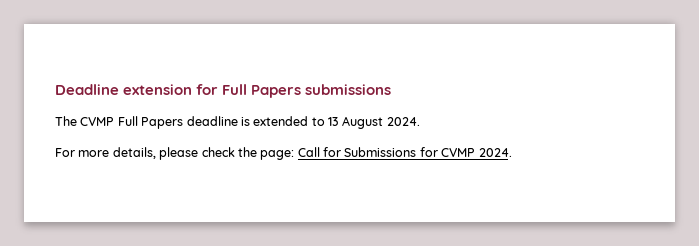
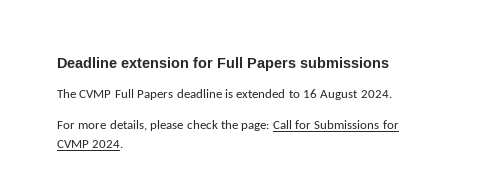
- The CVMP Full Papers deadline is extended to 13 August 2024.
+ The CVMP Full Papers deadline is extended to 16 August 2024.

